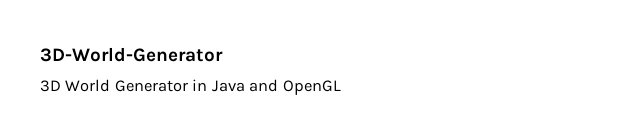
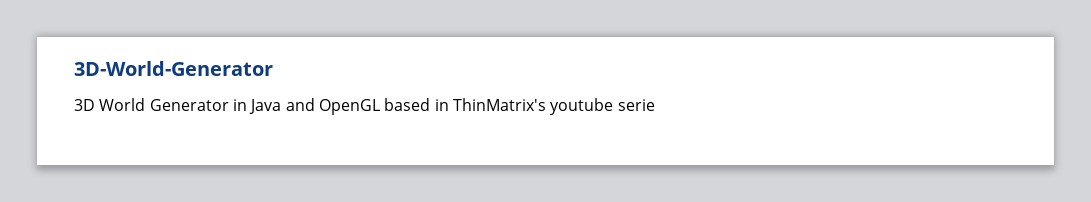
- 3D World Generator in Java and OpenGL
+ 3D World Generator in Java and OpenGL based in ThinMatrix's youtube serie

